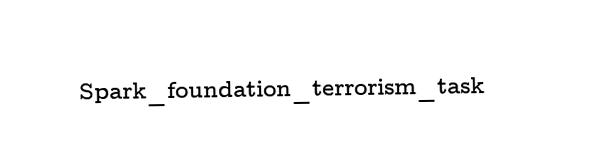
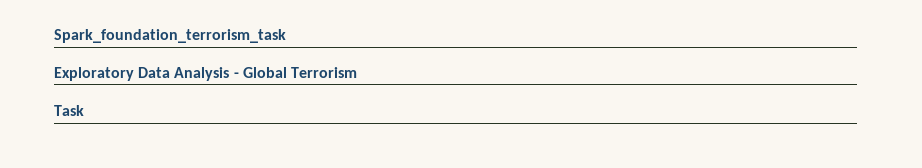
+ Exploratory Data Analysis - Global Terrorism
+ Task

